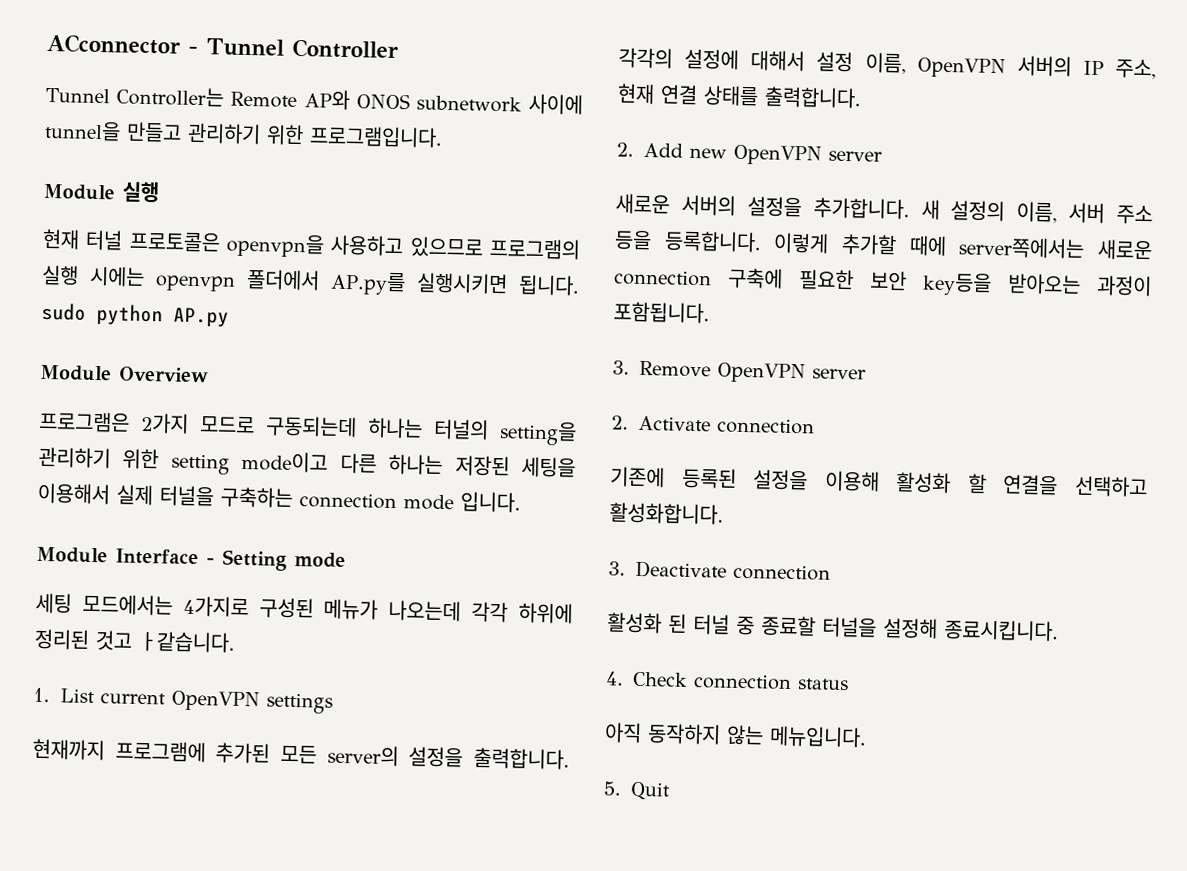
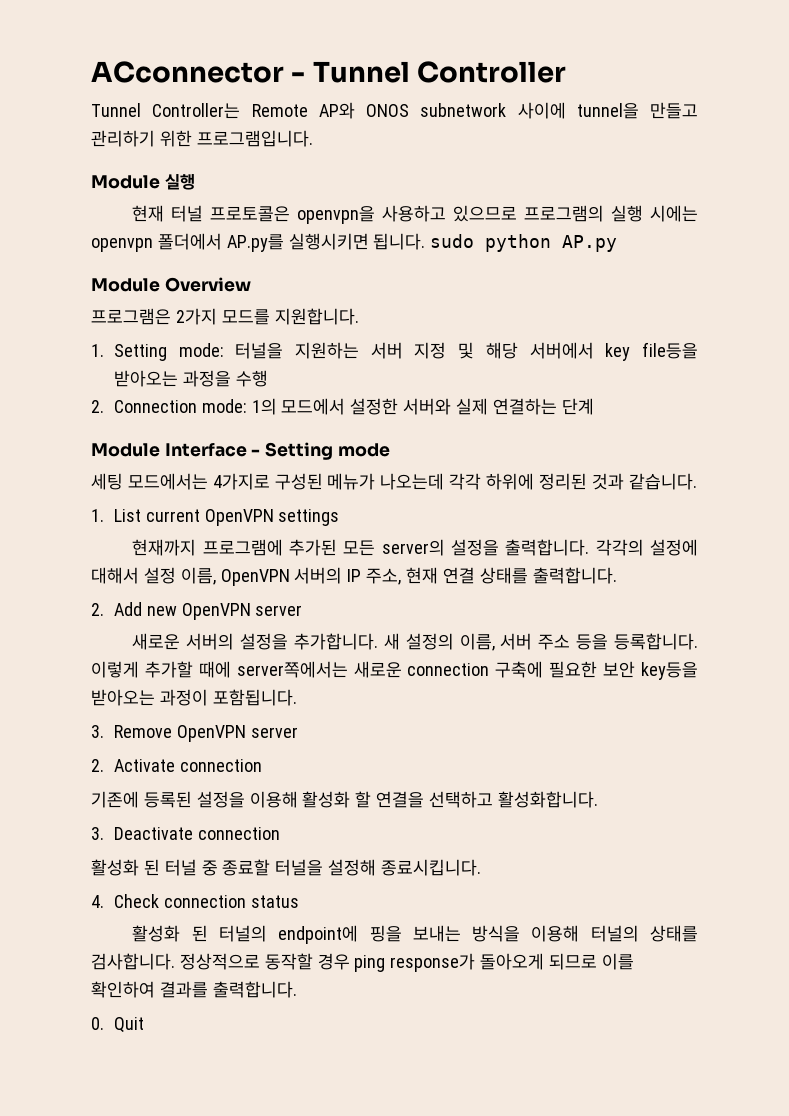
- 프로그램은 2가지 모드로 구동되는데 하나는 터널의 setting을 관리하기 위한 setting mode이고 다른 하나는 저장된 세팅을 이용해서 실제 터널을 구축하는 connection mode 입니다.
+ 프로그램은 2가지 모드를 지원합니다.
+ 1. Setting mode: 터널을 지원하는 서버 지정 및 해당 서버에서 key file등을 받아오는 과정을 수행
+ 2. Connection mode: 1의 모드에서 설정한 서버와 실제 연결하는 단계
- 세팅 모드에서는 4가지로 구성된 메뉴가 나오는데 각각 하위에 정리된 것고 ㅏ같습니다.
+ 세팅 모드에서는 4가지로 구성된 메뉴가 나오는데 각각 하위에 정리된 것과 같습니다.
- 아직 동작하지 않는 메뉴입니다.
- 5. Quit
+ 활성화 된 터널의 endpoint에 핑을 보내는 방식을 이용해 터널의 상태를 검사합니다. 정상적으로 동작할 경우 ping response가 돌아오게 되므로 이를 확인하여 결과를 출력합니다.
+ 0. Quit

